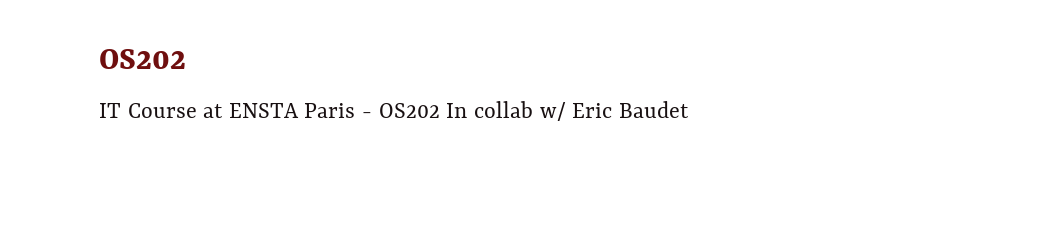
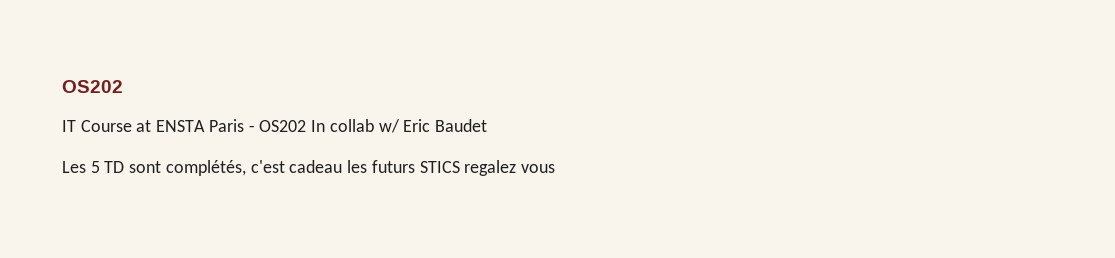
+ Les 5 TD sont complétés, c'est cadeau les futurs STICS regalez vous

